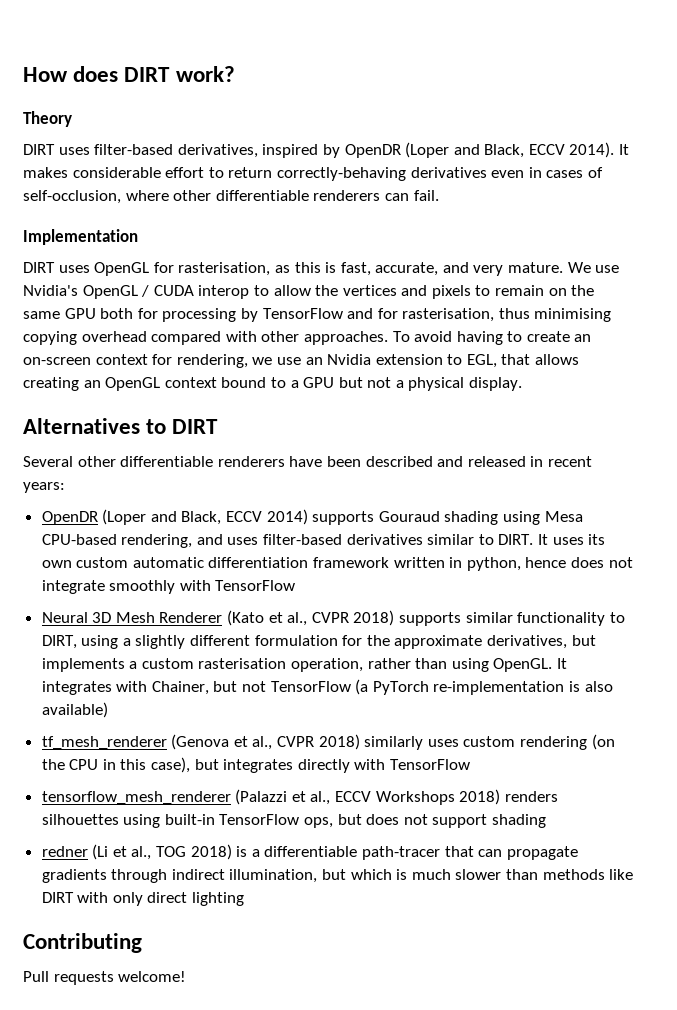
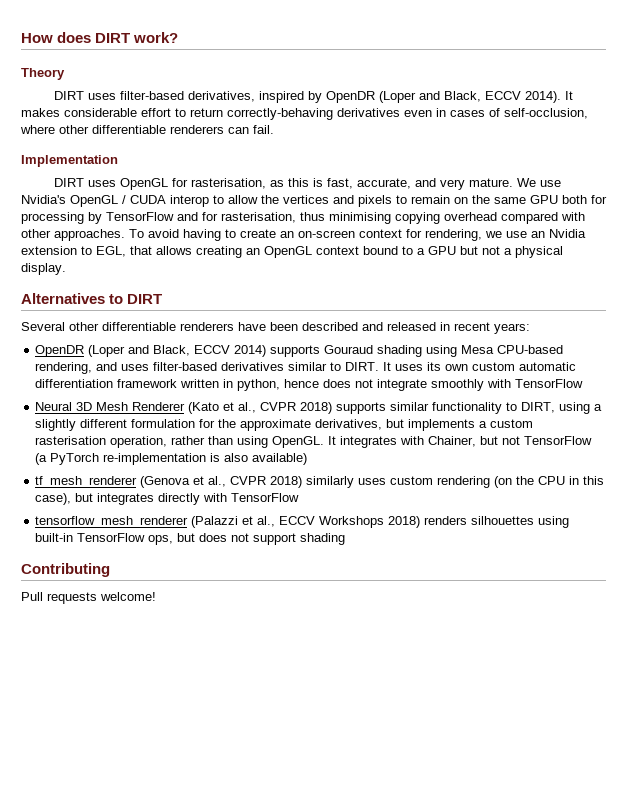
- redner (Li et al., TOG 2018) is a differentiable path-tracer that can propagate gradients through indirect illumination, but which is much slower than methods like DIRT with only direct lighting

